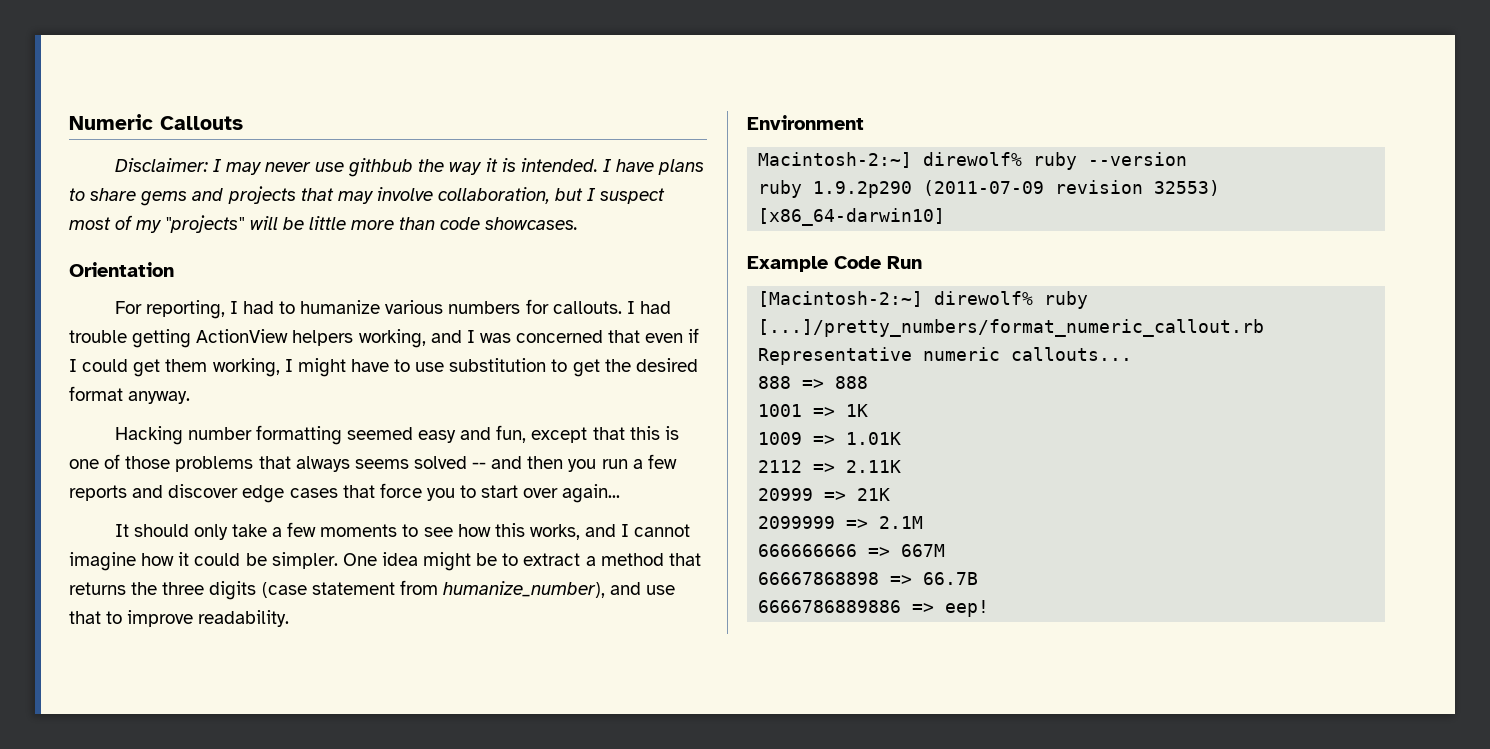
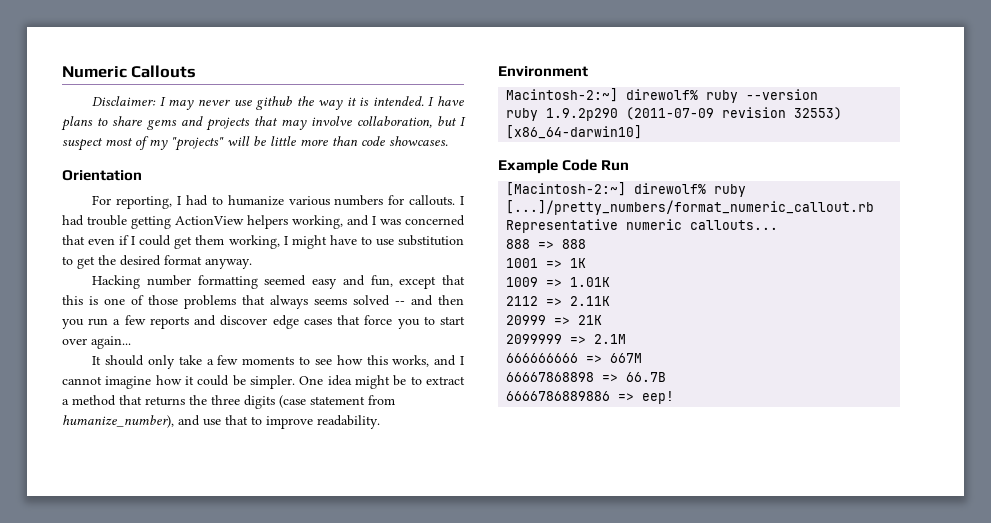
- Disclaimer: I may never use githbub the way it is intended.
+ Disclaimer: I may never use github the way it is intended.

